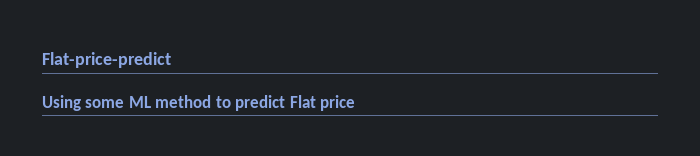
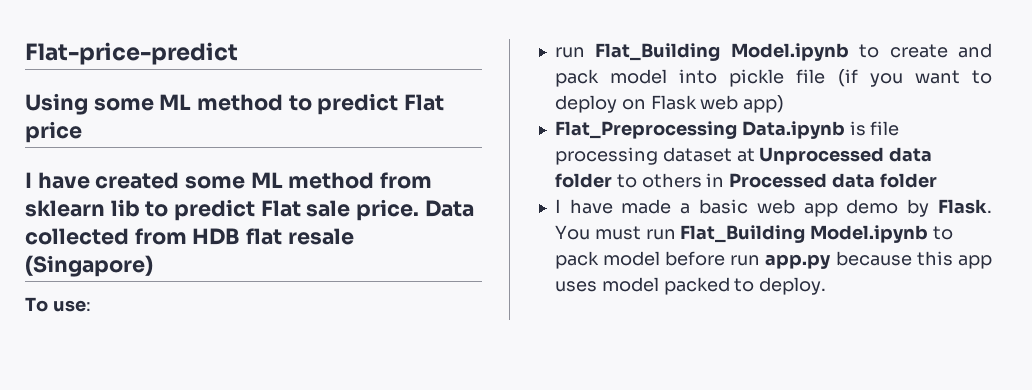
+ I have created some ML method from sklearn lib to predict Flat sale price. Data collected from HDB flat resale (Singapore)
+ To use:
+ run Flat_Building Model.ipynb to create and pack model into pickle file (if you want to deploy on Flask web app)
+ Flat_Preprocessing Data.ipynb is file processing dataset at Unprocessed data folder to others in Processed data folder
+ I have made a basic web app demo by Flask. You must run Flat_Building Model.ipynb to pack model before run app.py because this app uses model packed to deploy.

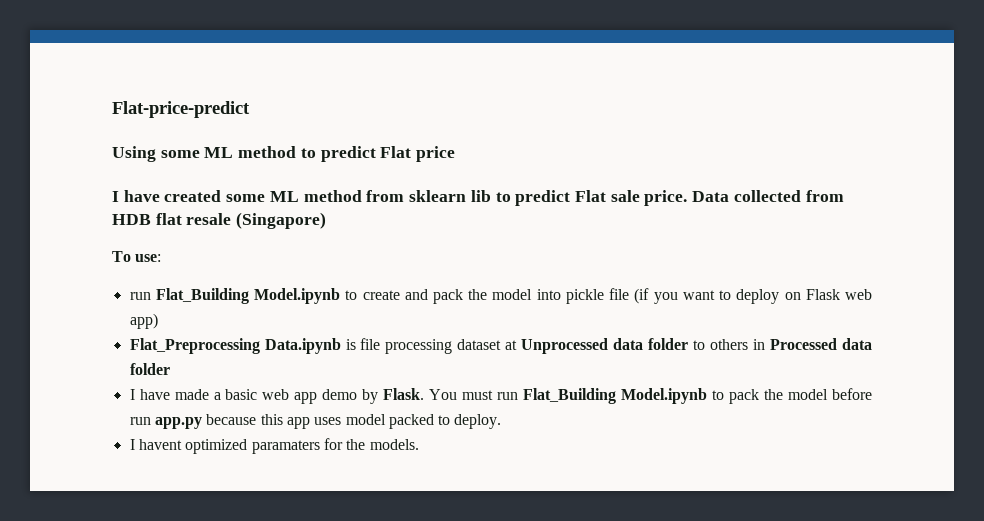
- run Flat_Building Model.ipynb to create and pack model into pickle file (if you want to deploy on Flask web app)
+ run Flat_Building Model.ipynb to create and pack the model into pickle file (if you want to deploy on Flask web app)
- You must run Flat_Building Model.ipynb to pack model before run app.py because this app uses model packed to deploy.
+ You must run Flat_Building Model.ipynb to pack the model before run app.py because this app uses model packed to deploy.
+ I havent optimized paramaters for the models.

